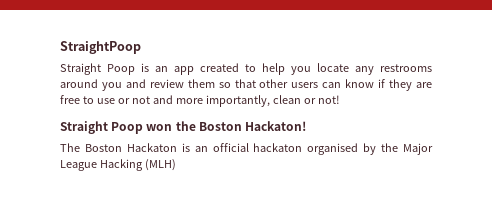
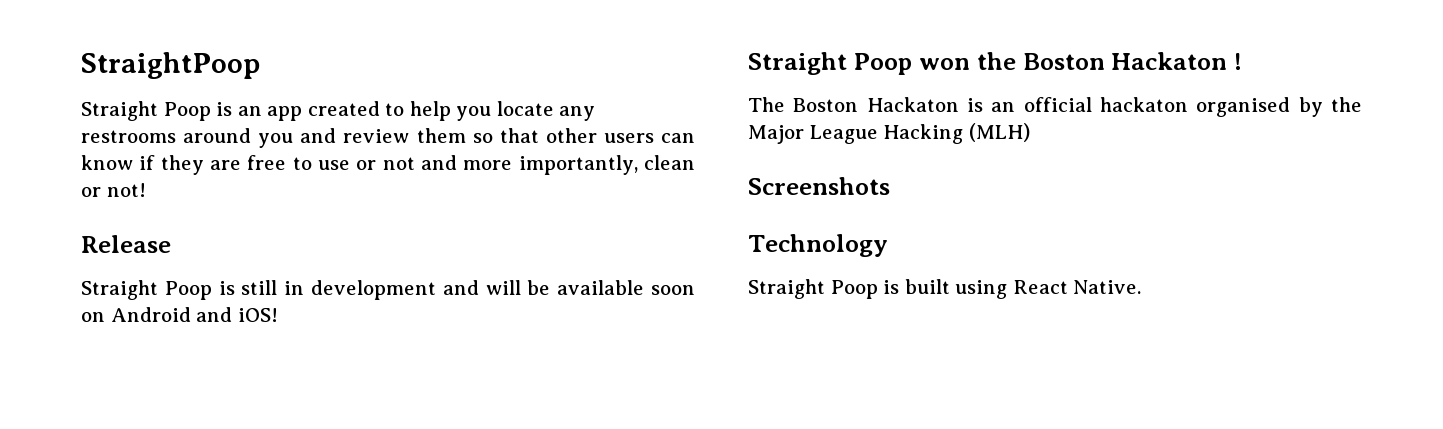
+ Release
+ Straight Poop is still in development and will be available soon on Android and iOS!
- Straight Poop won the Boston Hackaton!
+ Straight Poop won the Boston Hackaton !
+ Screenshots
+ Technology
+ Straight Poop is built using React Native.

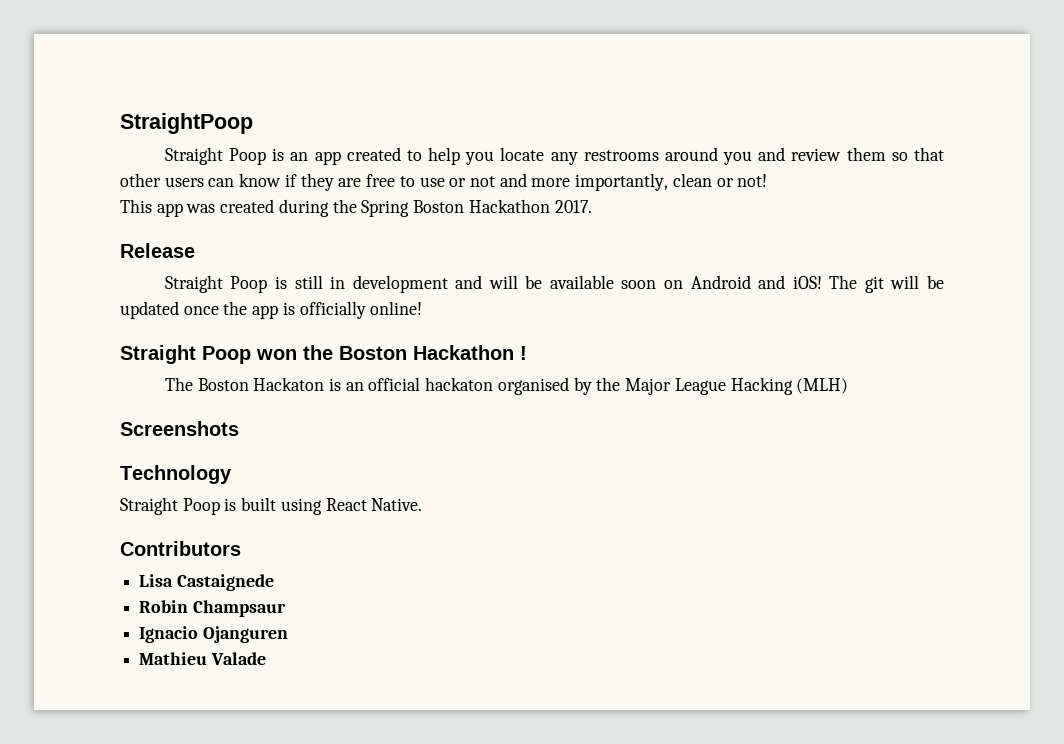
+ This app was created during the Spring Boston Hackathon 2017.
+ The git will be updated once the app is officially online!
- Straight Poop won the Boston Hackaton !
+ Straight Poop won the Boston Hackathon !
+ Contributors
+ Lisa Castaignede
+ Robin Champsaur
+ Ignacio Ojanguren
+ Mathieu Valade

